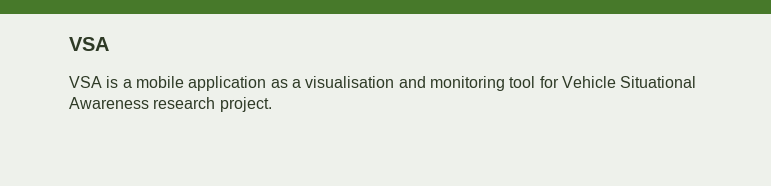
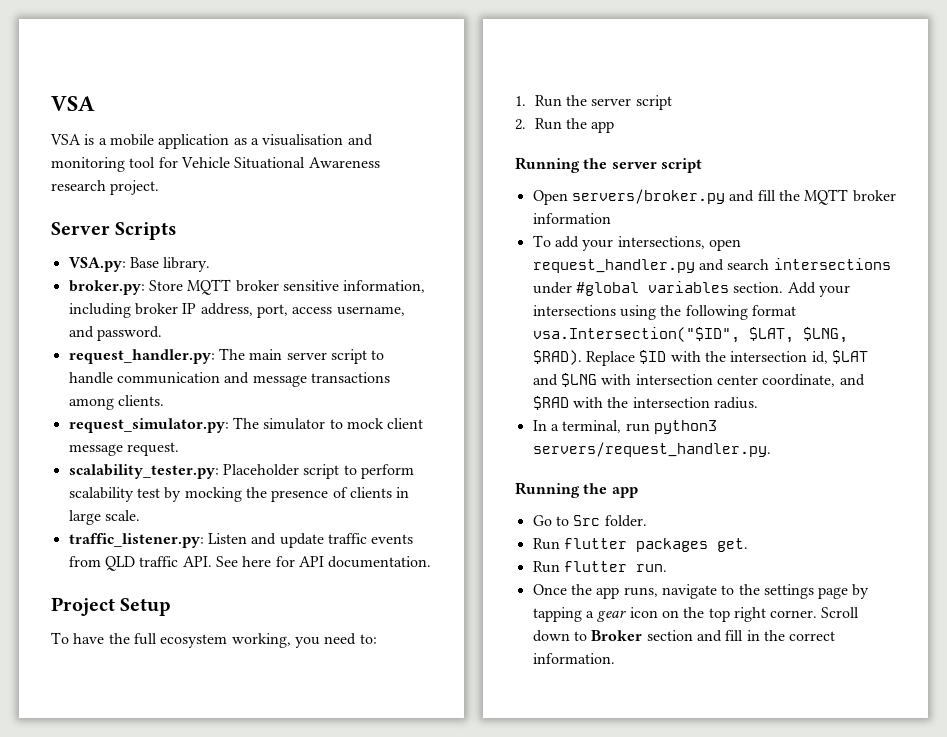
+ Server Scripts
+ VSA.py: Base library.
+ broker.py: Store MQTT broker sensitive information, including broker IP address, port, access username, and password.
+ request_handler.py: The main server script to handle communication and message transactions among clients.
+ request_simulator.py: The simulator to mock client message request.
+ scalability_tester.py: Placeholder script to perform scalability test by mocking the presence of clients in large scale.
+ traffic_listener.py: Listen and update traffic events from QLD traffic API. See here for API documentation.
+ Project Setup
+ To have the full ecosystem working, you need to:
+ 1. Run the server script
+ 2. Run the app
+ Running the server script
+ Open servers/broker.py and fill the MQTT broker information
+ To add your intersections, open request_handler.py and search intersections under #global variables section. Add your intersections using the following format vsa.Intersection("$ID", $LAT, $LNG, $RAD). Replace $ID with the intersection id, $LAT and $LNG with intersection center coordinate, and $RAD with the intersection radius.
+ In a terminal, run python3 servers/request_handler.py.
+ Running the app
+ Go to Src folder.
+ Run flutter packages get.
+ Run flutter run.
+ Once the app runs, navigate to the settings page by tapping a gear icon on the top right corner. Scroll down to Broker section and fill in the correct information.

